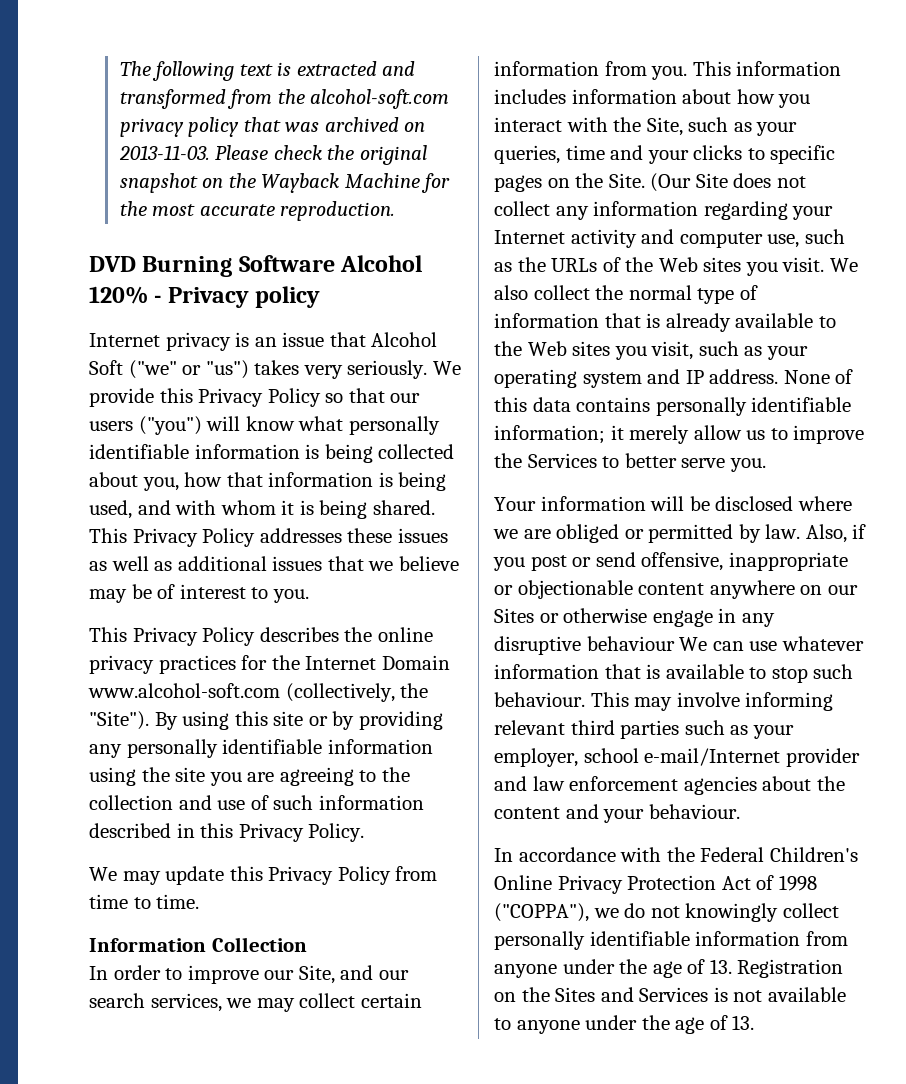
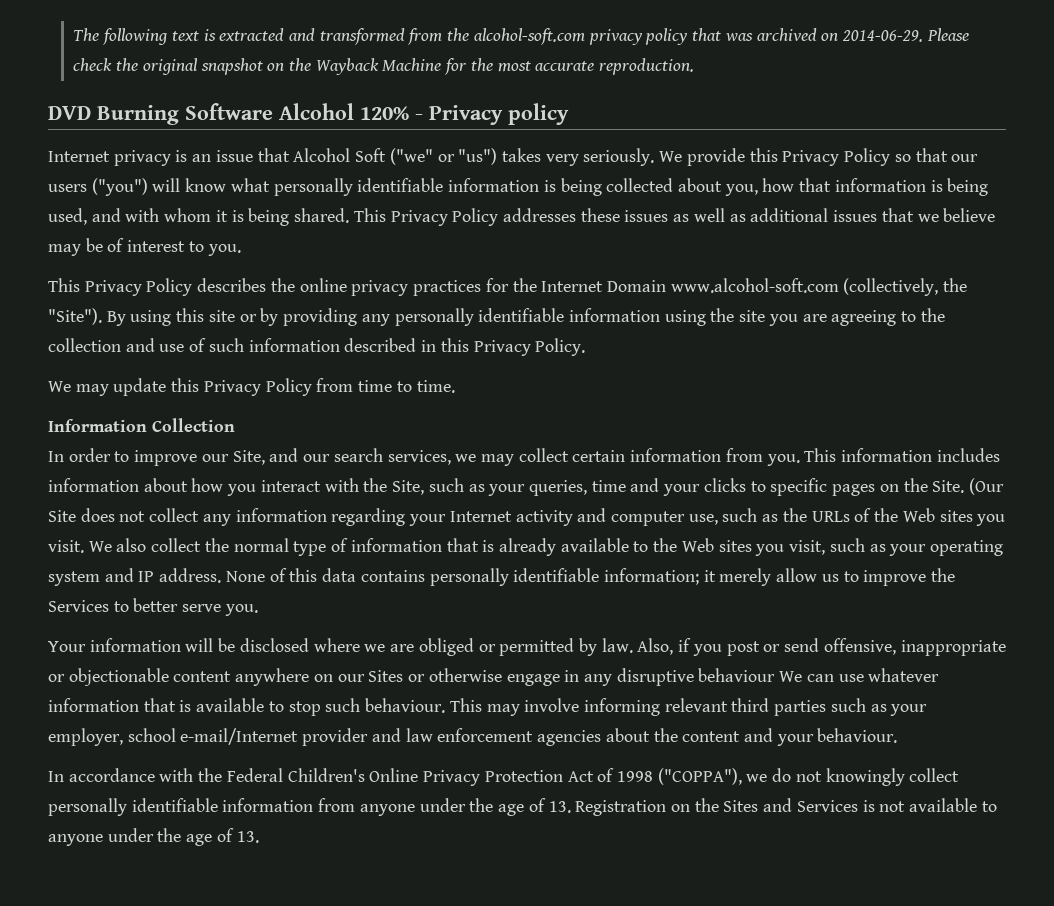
- The following text is extracted and transformed from the alcohol-soft.com privacy policy that was archived on 2013-11-03.
+ The following text is extracted and transformed from the alcohol-soft.com privacy policy that was archived on 2014-06-29.

